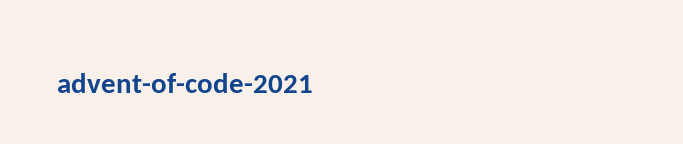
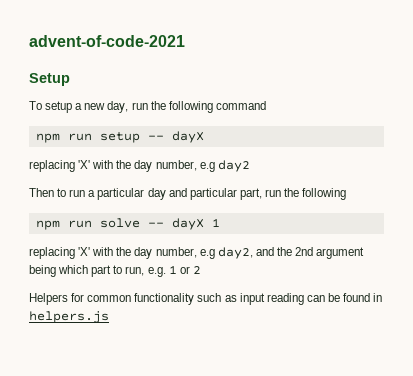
+ Setup
+ To setup a new day, run the following command
+ npm run setup -- dayX
+ replacing 'X' with the day number, e.g day2
+ Then to run a particular day and particular part, run the following
+ npm run solve -- dayX 1
+ replacing 'X' with the day number, e.g day2, and the 2nd argument being which part to run, e.g. 1 or 2
+ Helpers for common functionality such as input reading can be found in helpers.js

